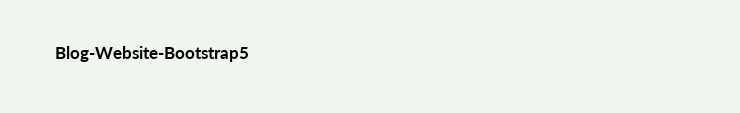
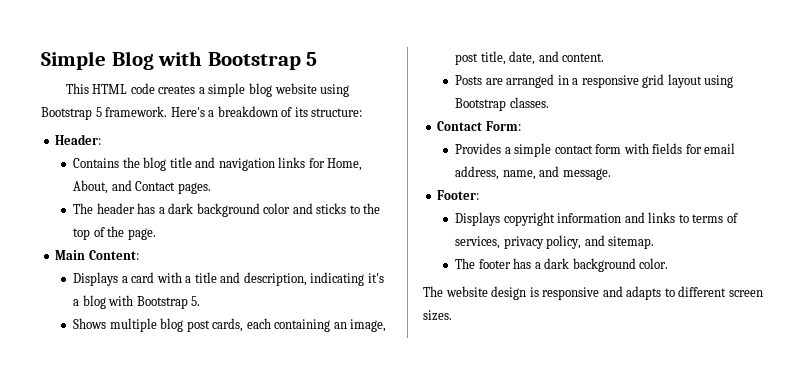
- Blog-Website-Bootstrap5
+ Simple Blog with Bootstrap 5
+ This HTML code creates a simple blog website using Bootstrap 5 framework. Here's a breakdown of its structure:
+ Header:
+ Contains the blog title and navigation links for Home, About, and Contact pages.
+ The header has a dark background color and sticks to the top of the page.
+ Main Content:
+ Displays a card with a title and description, indicating it's a blog with Bootstrap 5.
+ Shows multiple blog post cards, each containing an image, post title, date, and content.
+ Posts are arranged in a responsive grid layout using Bootstrap classes.
+ Contact Form:
+ Provides a simple contact form with fields for email address, name, and message.
+ Footer:
+ Displays copyright information and links to terms of services, privacy policy, and sitemap.
+ The footer has a dark background color.
+ The website design is responsive and adapts to different screen sizes.

